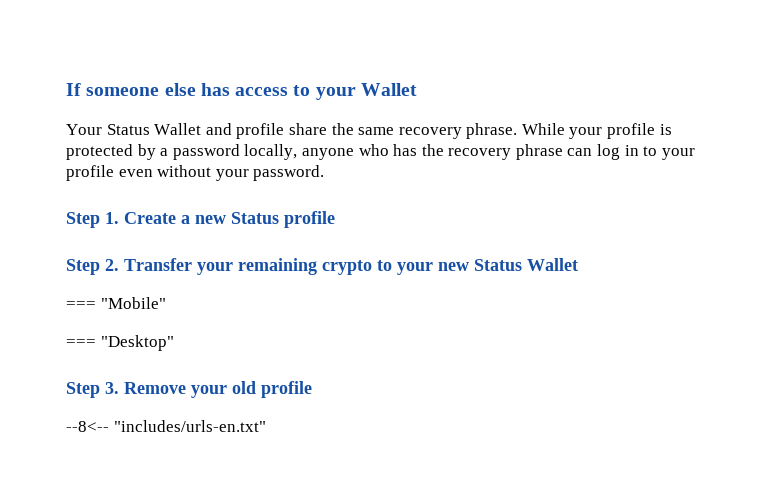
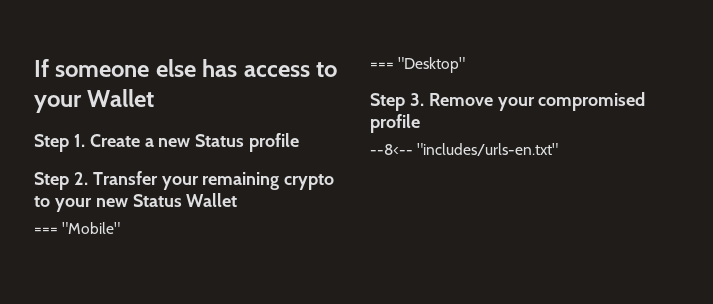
- Your Status Wallet and profile share the same recovery phrase. While your profile is protected by a password locally, anyone who has the recovery phrase can log in to your profile even without your password.
- Step 3. Remove your old profile
+ Step 3. Remove your compromised profile

